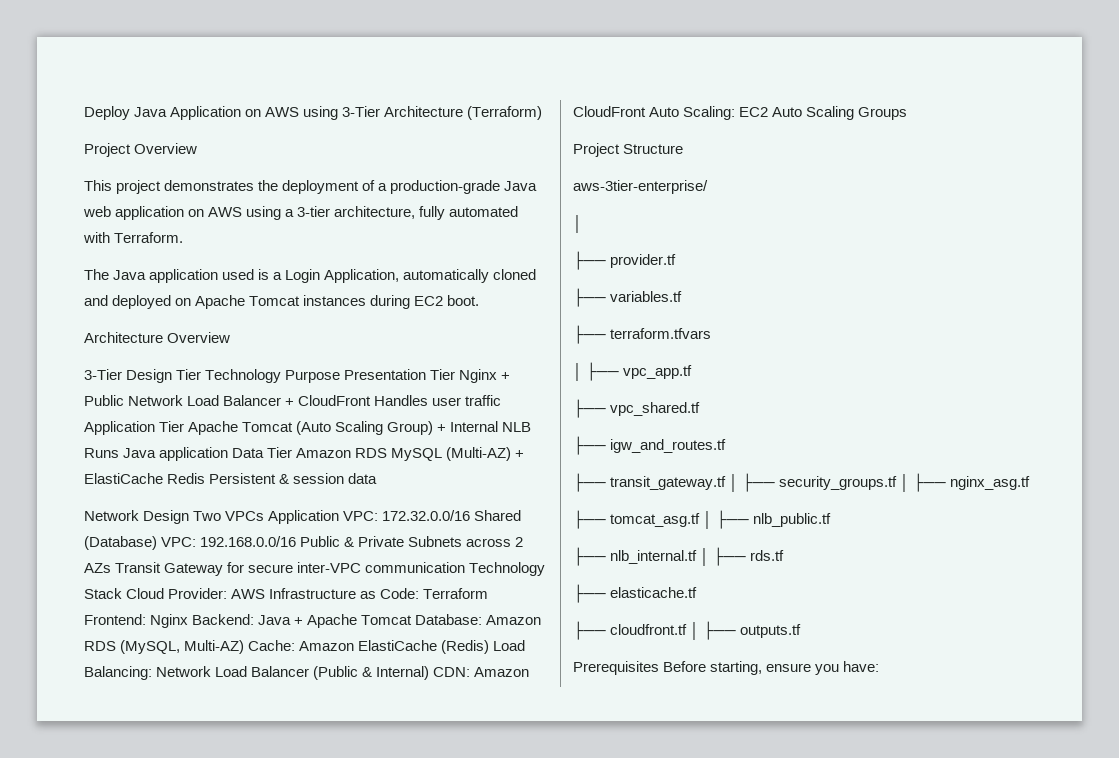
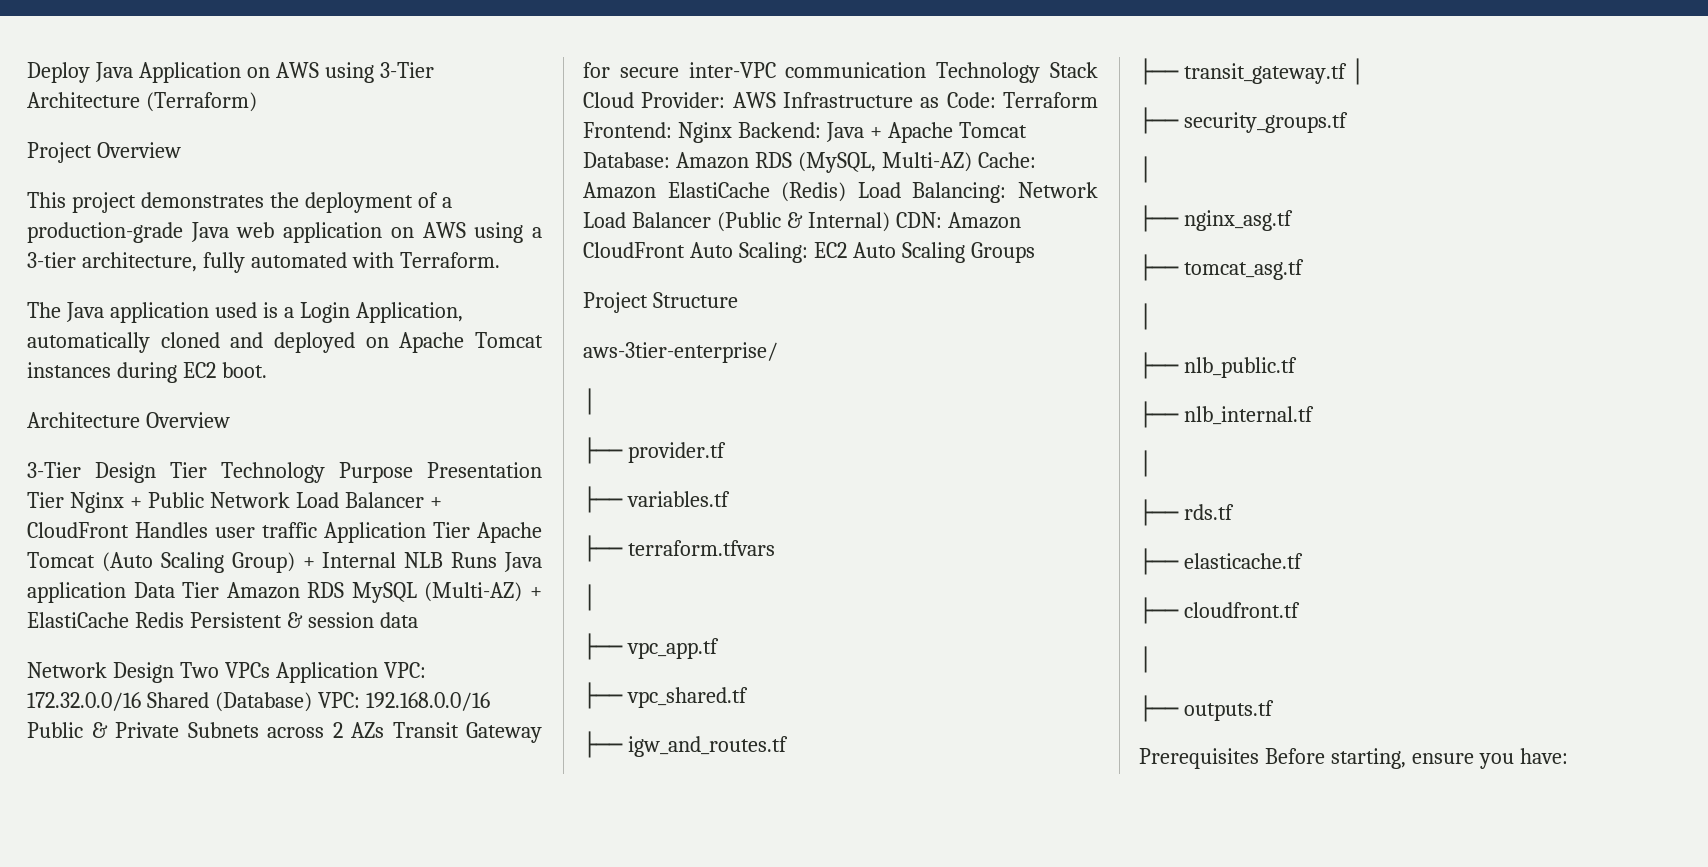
  ├── terraform.tfvars
- │ ├── vpc_app.tf
+ │
+ ├── vpc_app.tf
- ├── transit_gateway.tf │ ├── security_groups.tf │ ├── nginx_asg.tf
+ ├── transit_gateway.tf │
+ ├── security_groups.tf
+ │
+ ├── nginx_asg.tf
- ├── tomcat_asg.tf │ ├── nlb_public.tf
+ ├── tomcat_asg.tf
+ │
+ ├── nlb_public.tf
- ├── nlb_internal.tf │ ├── rds.tf
+ ├── nlb_internal.tf
+ │
+ ├── rds.tf
- ├── cloudfront.tf │ ├── outputs.tf
+ ├── cloudfront.tf
+ │
+ ├── outputs.tf

